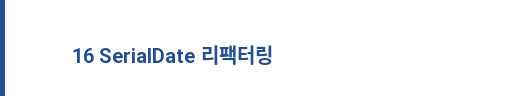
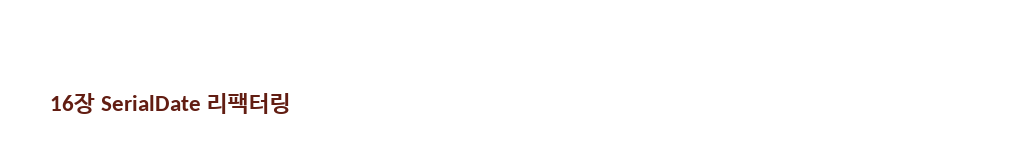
- 16 SerialDate 리팩터링
+ 16장 SerialDate 리팩터링

